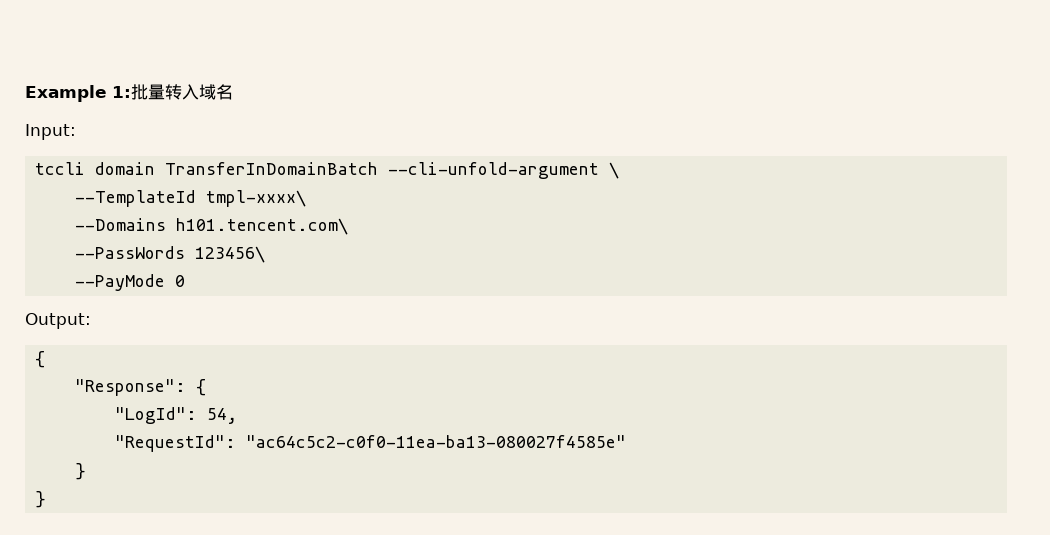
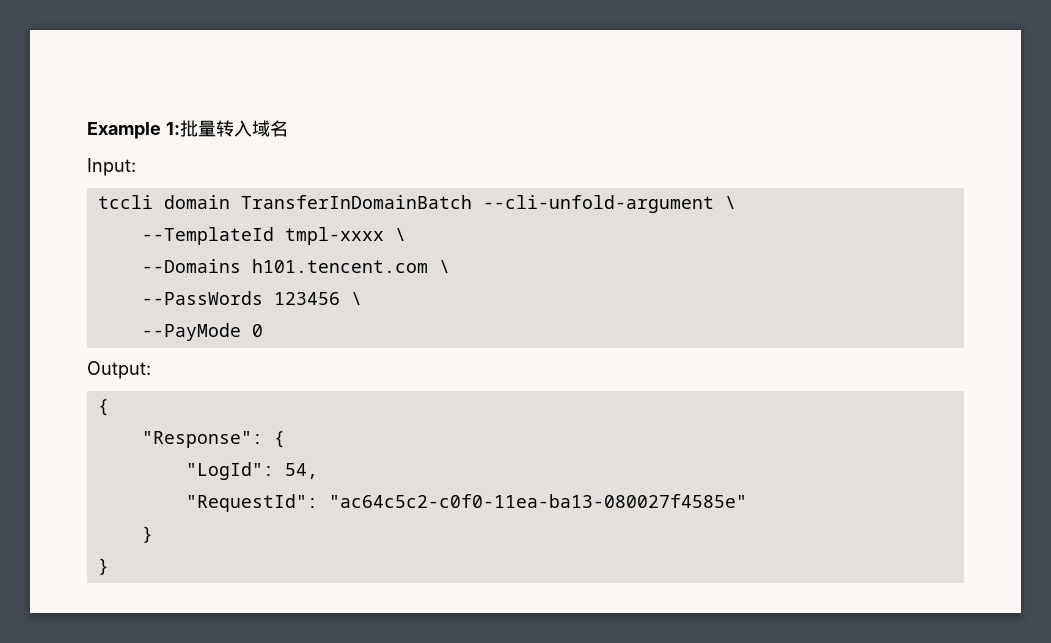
- --TemplateId tmpl-xxxx\
+ --TemplateId tmpl-xxxx \
- --Domains h101.tencent.com\
+ --Domains h101.tencent.com \
- --PassWords 123456\
+ --PassWords 123456 \

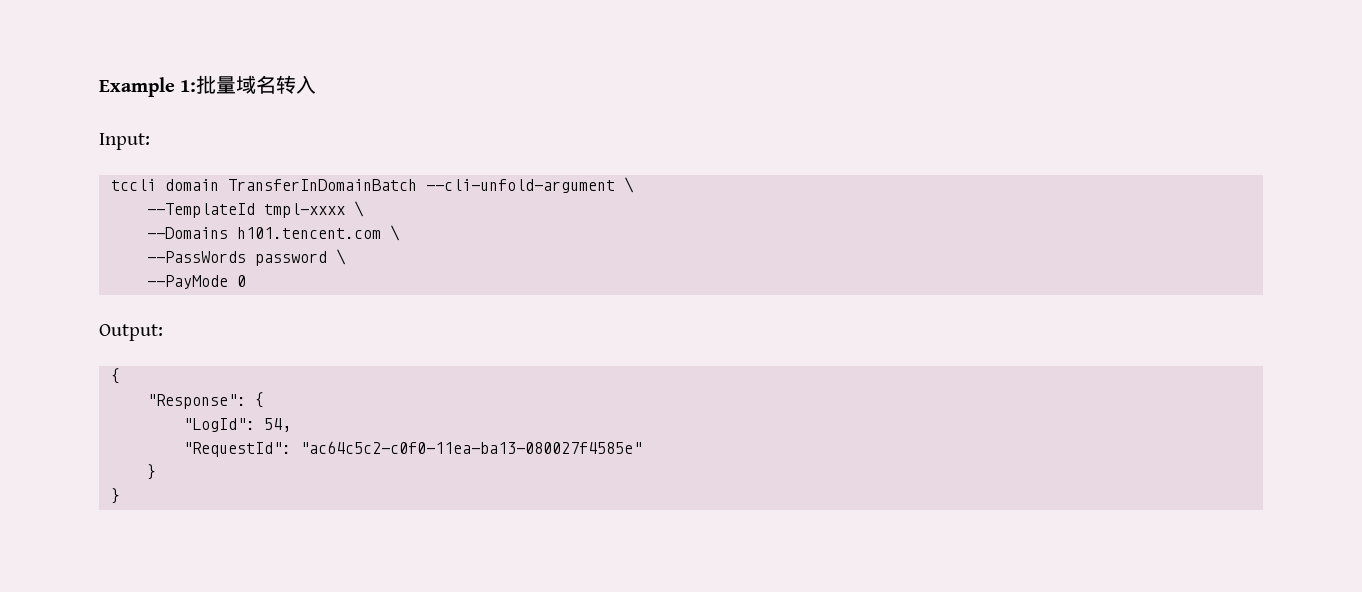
- Example 1:批量转入域名
+ Example 1:批量域名转入
- --PassWords 123456 \
+ --PassWords password \

